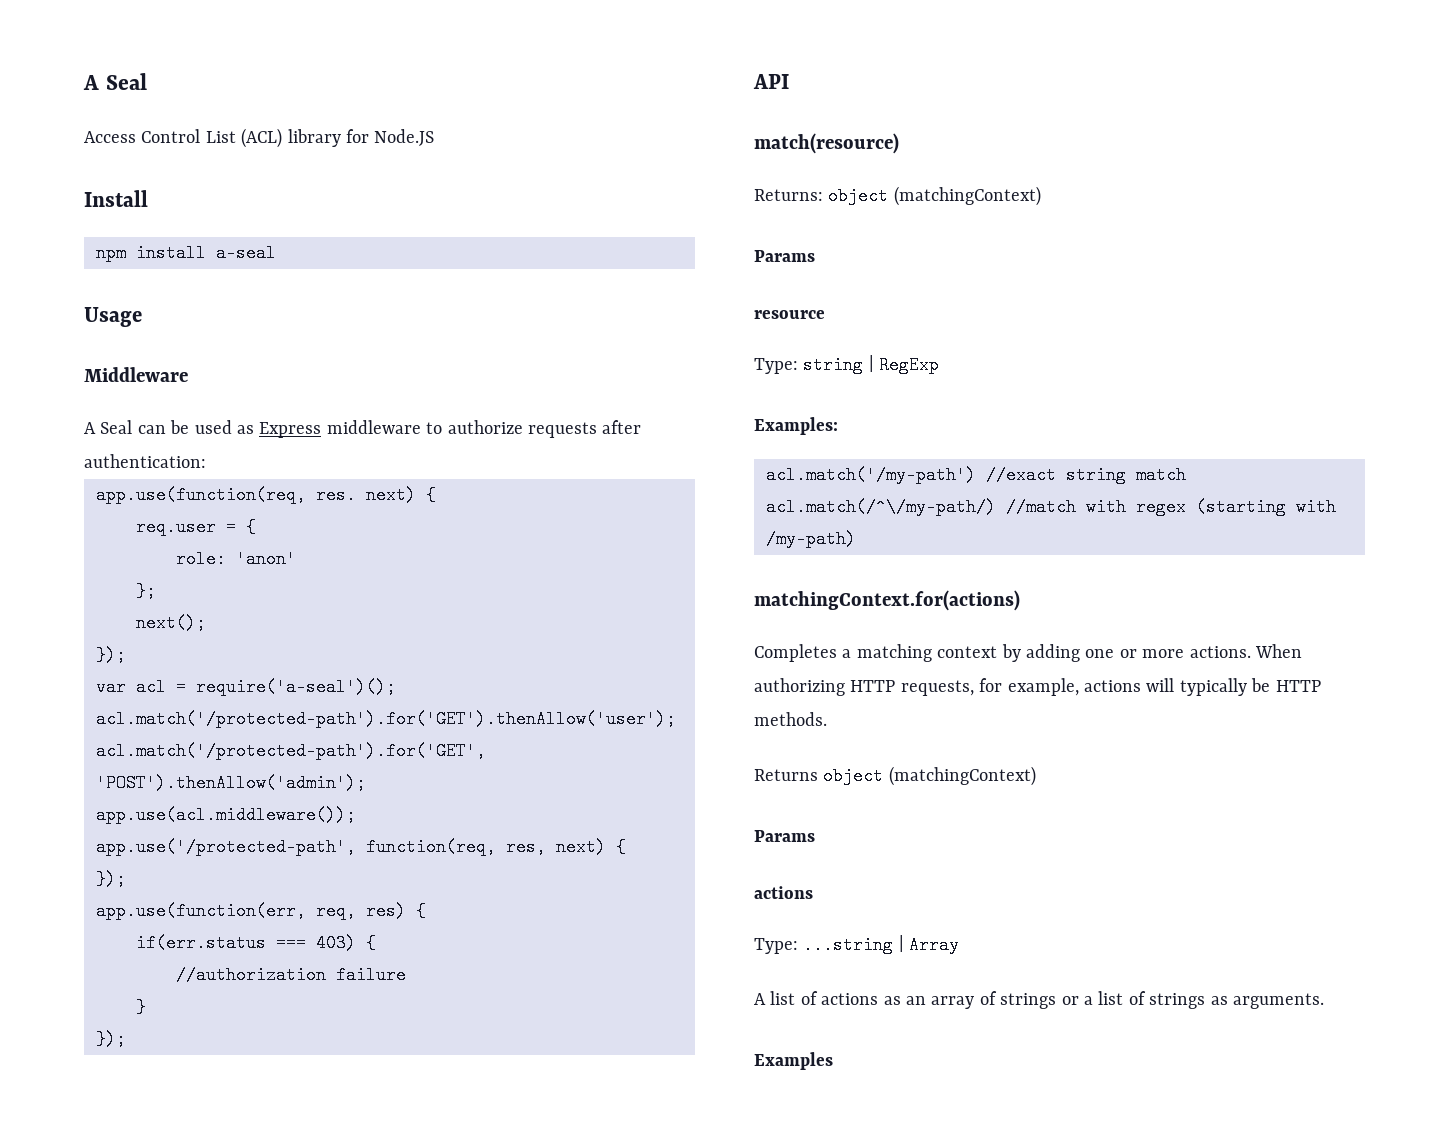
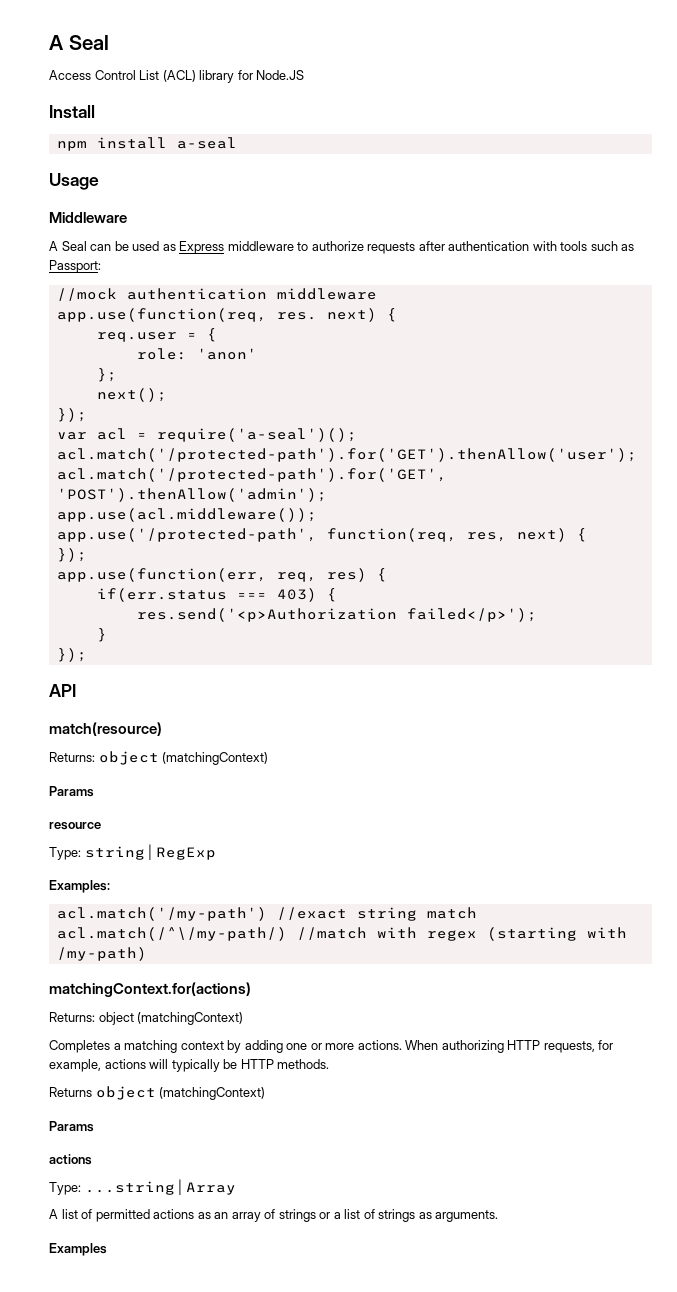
- A Seal can be used as Express middleware to authorize requests after authentication:
+ A Seal can be used as Express middleware to authorize requests after authentication with tools such as Passport:
+ //mock authentication middleware
- //authorization failure
+ res.send('<p>Authorization failed</p>');
  matchingContext.for(actions)
+ Returns: object (matchingContext)
- A list of actions as an array of strings or a list of strings as arguments.
+ A list of permitted actions as an array of strings or a list of strings as arguments.

